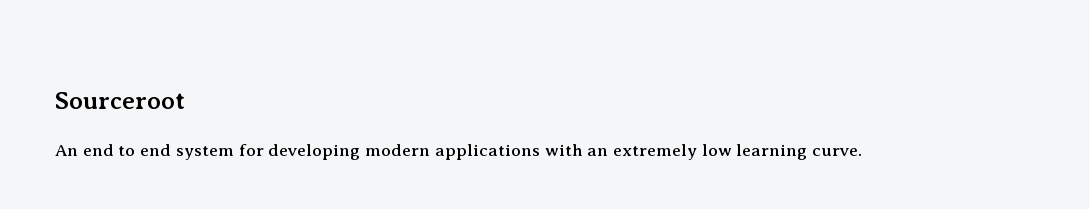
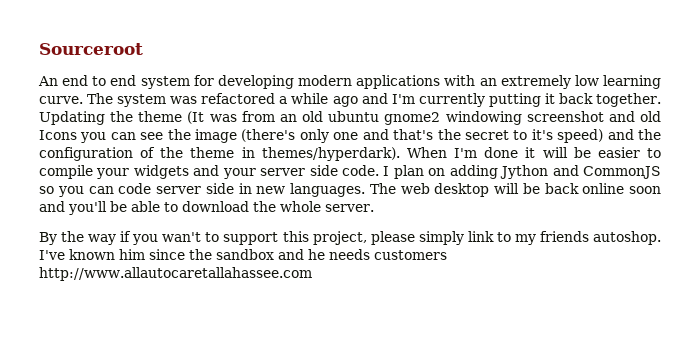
+ The system was refactored a while ago and I'm currently putting it back together. Updating the theme (It was from an old ubuntu gnome2 windowing screenshot and old Icons you can see the image (there's only one and that's the secret to it's speed) and the configuration of the theme in themes/hyperdark). When I'm done it will be easier to compile your widgets and your server side code. I plan on adding Jython and CommonJS so you can code server side in new languages. The web desktop will be back online soon and you'll be able to download the whole server.
+ By the way if you wan't to support this project, please simply link to my friends autoshop. I've known him since the sandbox and he needs customers http://www.allautocaretallahassee.com

